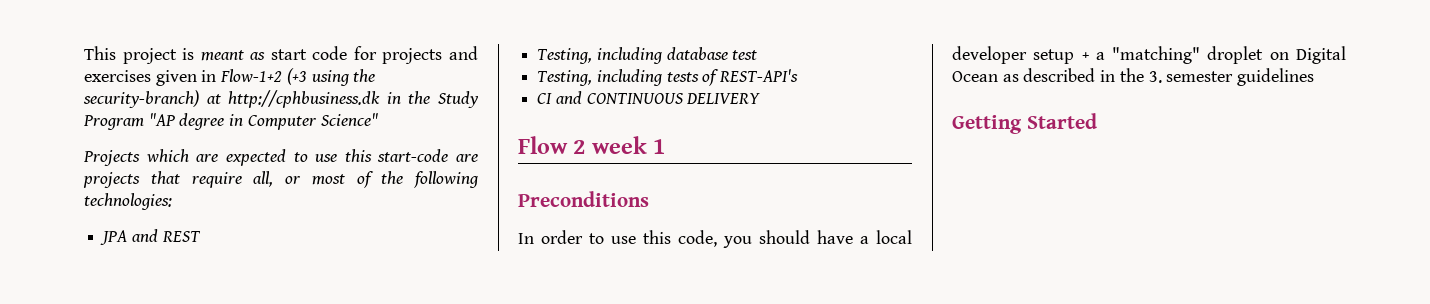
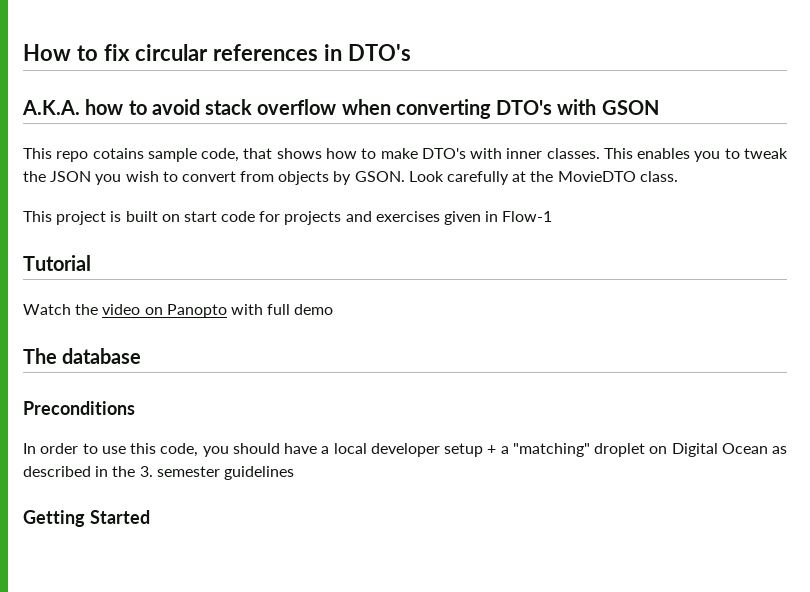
+ How to fix circular references in DTO's
+ A.K.A. how to avoid stack overflow when converting DTO's with GSON
+ This repo cotains sample code, that shows how to make DTO's with inner classes. This enables you to tweak the JSON you wish to convert from objects by GSON. Look carefully at the MovieDTO class.
- This project is meant as start code for projects and exercises given in Flow-1+2 (+3 using the security-branch) at http://cphbusiness.dk in the Study Program "AP degree in Computer Science"
- Projects which are expected to use this start-code are projects that require all, or most of the following technologies:
- JPA and REST
- Testing, including database test
- Testing, including tests of REST-API's
- CI and CONTINUOUS DELIVERY
- Flow 2 week 1
+ This project is built on start code for projects and exercises given in Flow-1
+ Tutorial
+ Watch the video on Panopto with full demo
+ The database

